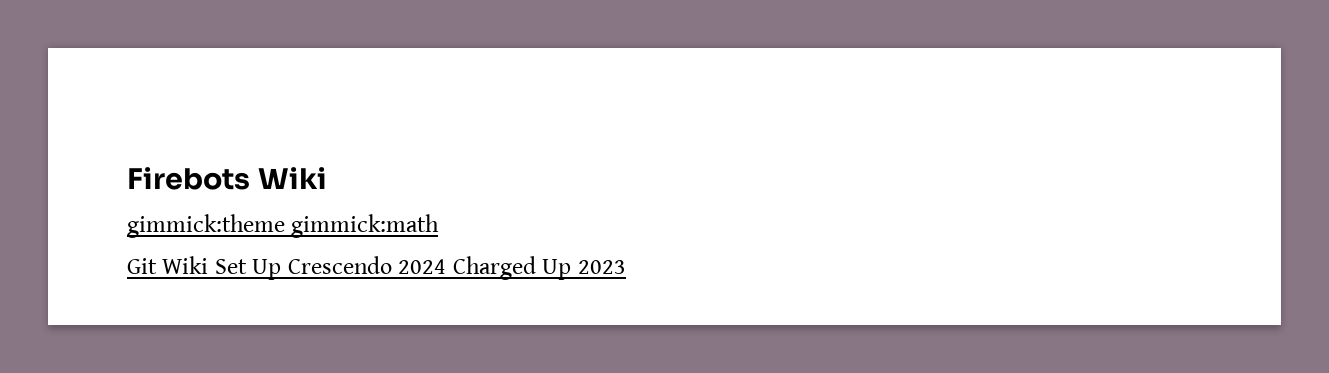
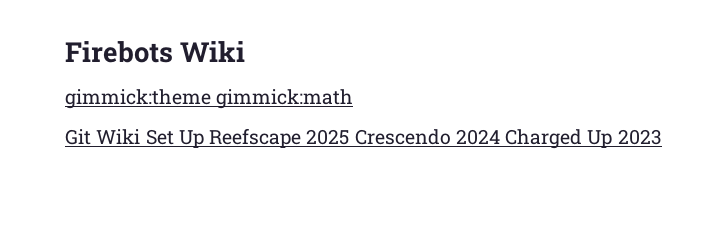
- Git Wiki Set Up Crescendo 2024 Charged Up 2023
+ Git Wiki Set Up Reefscape 2025 Crescendo 2024 Charged Up 2023

